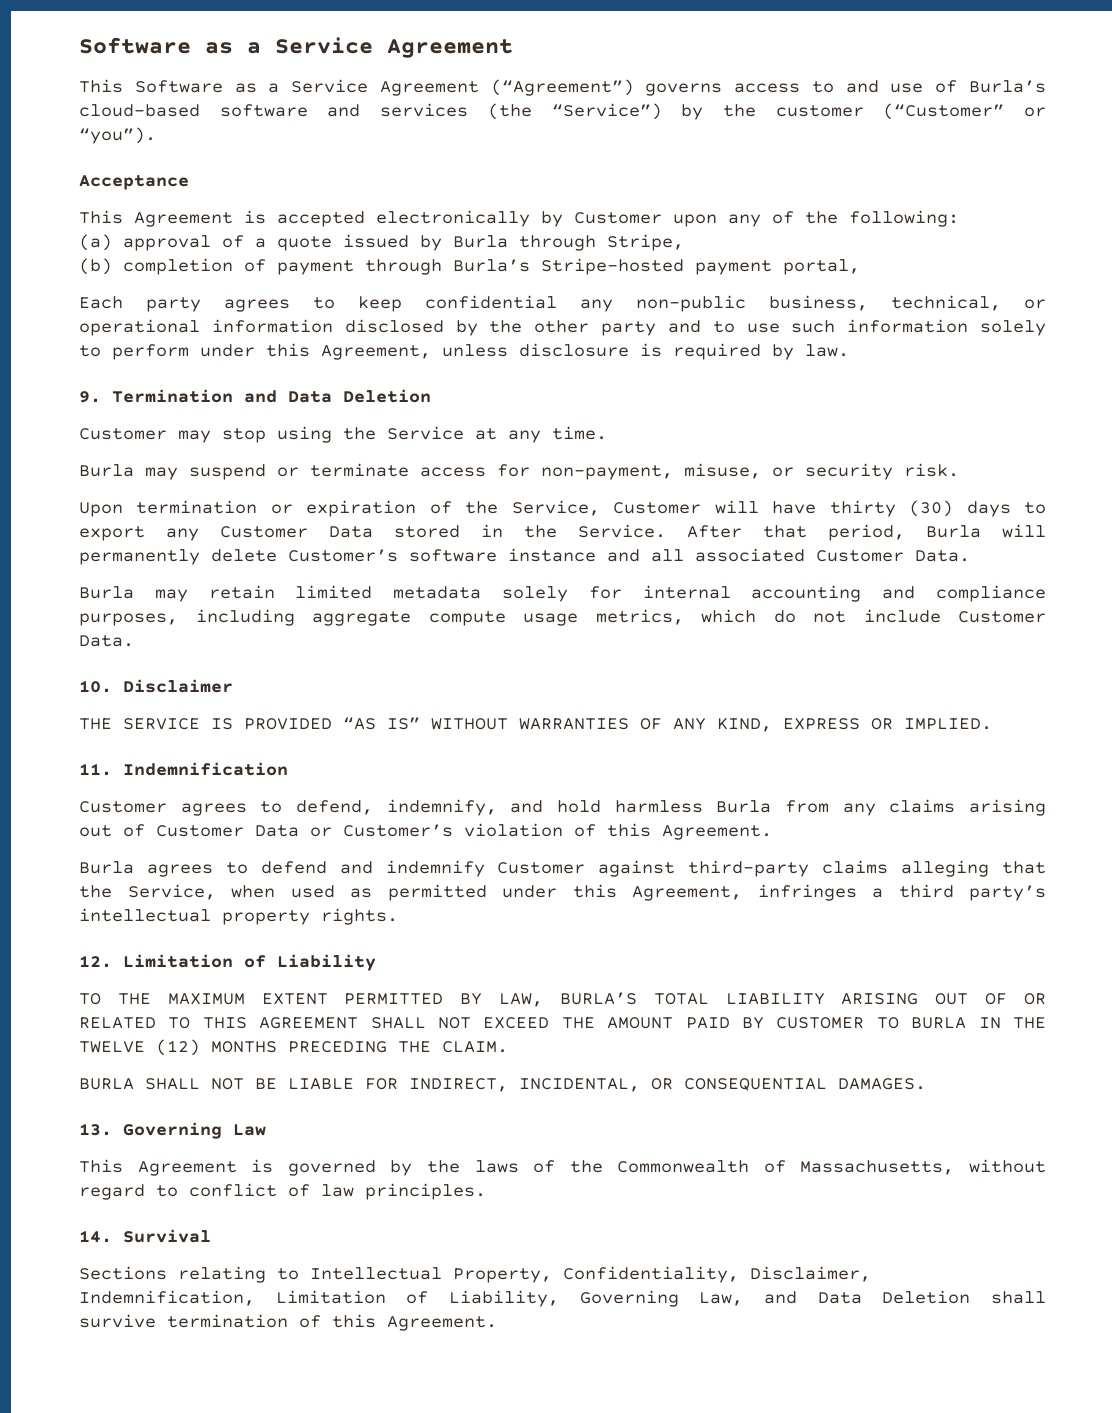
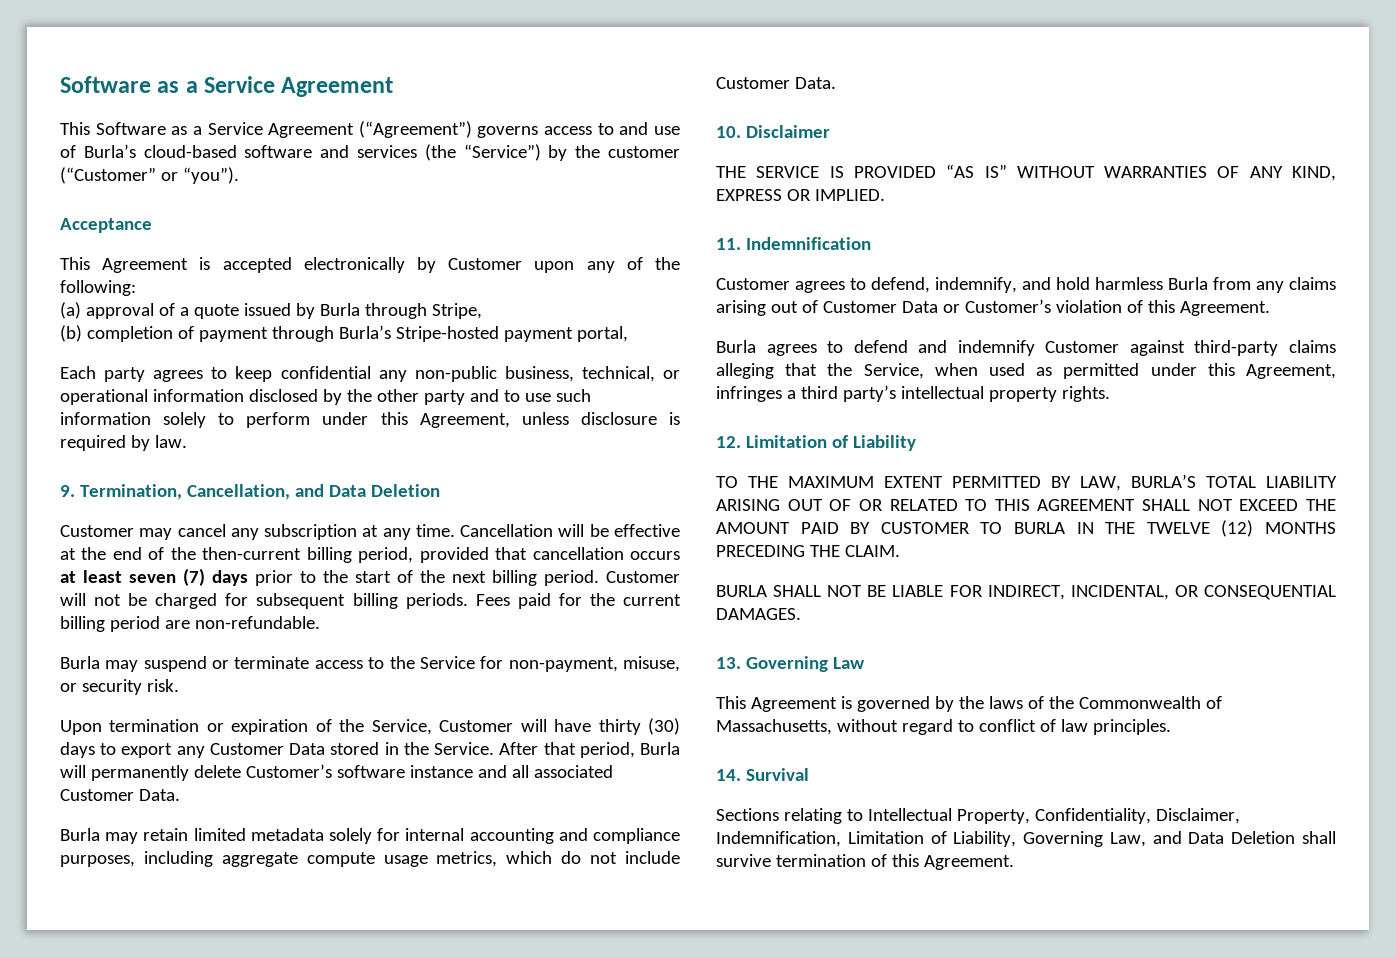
- 9. Termination and Data Deletion
+ 9. Termination, Cancellation, and Data Deletion
- Customer may stop using the Service at any time.
+ Customer may cancel any subscription at any time. Cancellation will be effective at the end of the then-current billing period, provided that cancellation occurs at least seven (7) days prior to the start of the next billing period. Customer will not be charged for subsequent billing periods. Fees paid for the current billing period are non-refundable.
- Burla may suspend or terminate access for non-payment, misuse, or security risk.
+ Burla may suspend or terminate access to the Service for non-payment, misuse, or security risk.

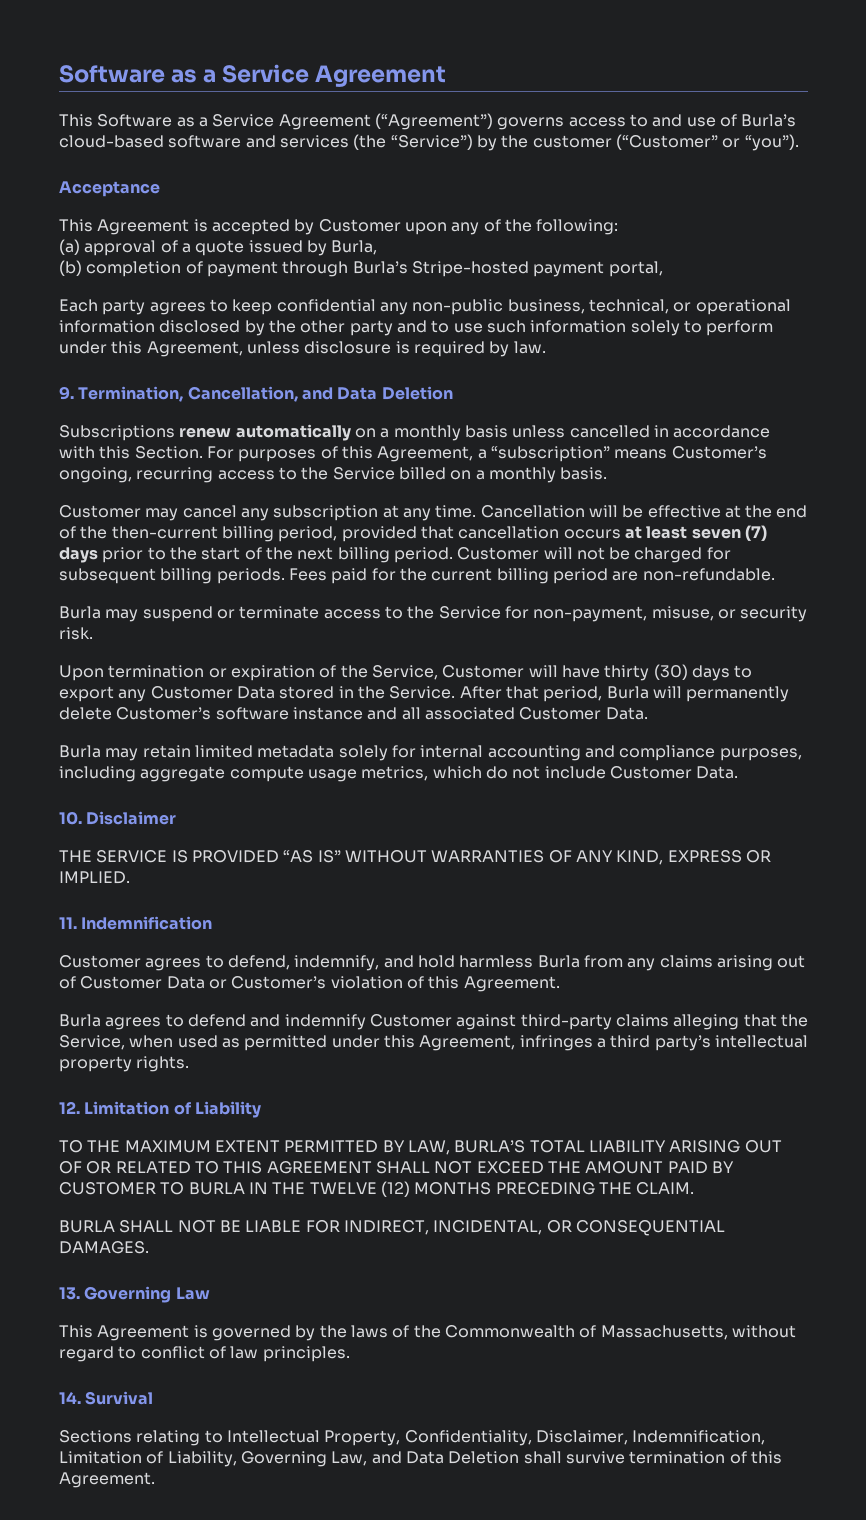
- This Agreement is accepted electronically by Customer upon any of the following:
+ This Agreement is accepted by Customer upon any of the following:
- (a) approval of a quote issued by Burla through Stripe,
+ (a) approval of a quote issued by Burla,
+ Subscriptions renew automatically on a monthly basis unless cancelled in accordance with this Section. For purposes of this Agreement, a “subscription” means Customer’s ongoing, recurring access to the Service billed on a monthly basis.

